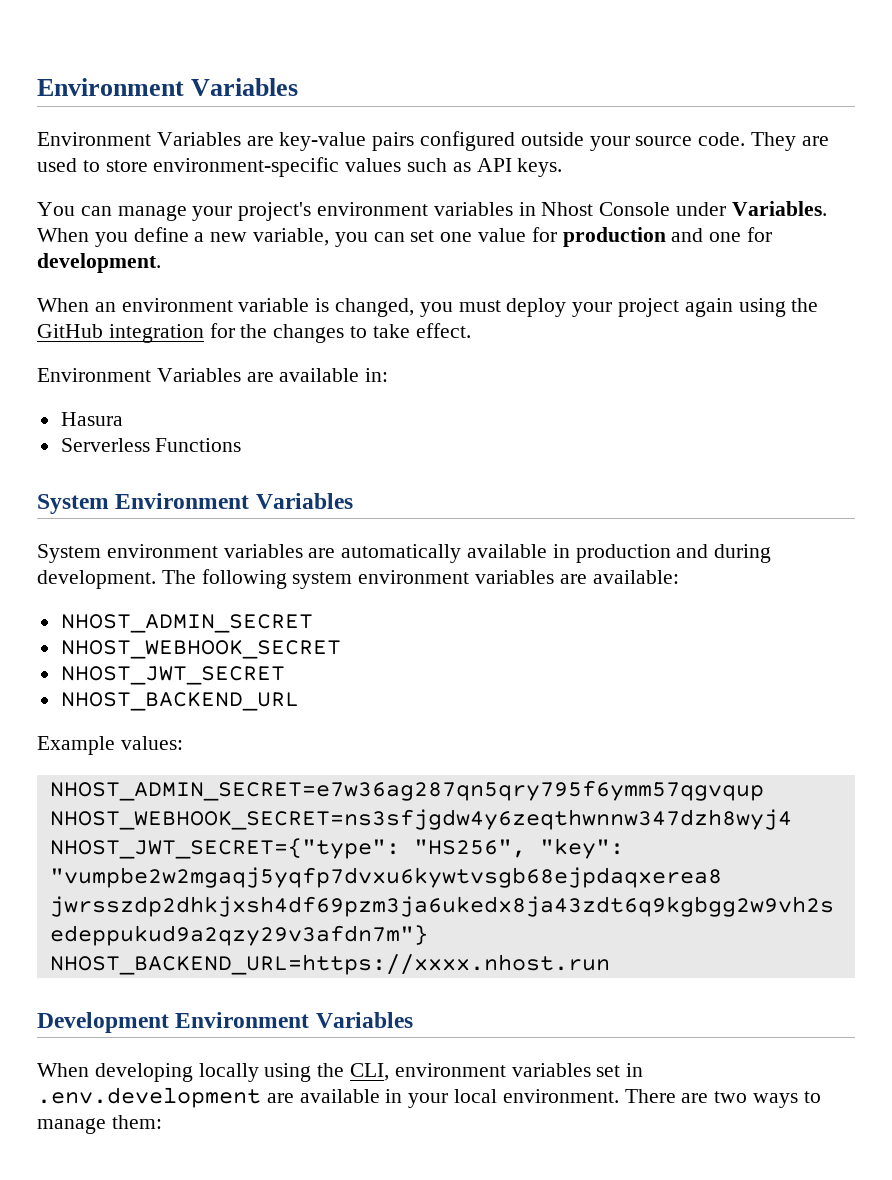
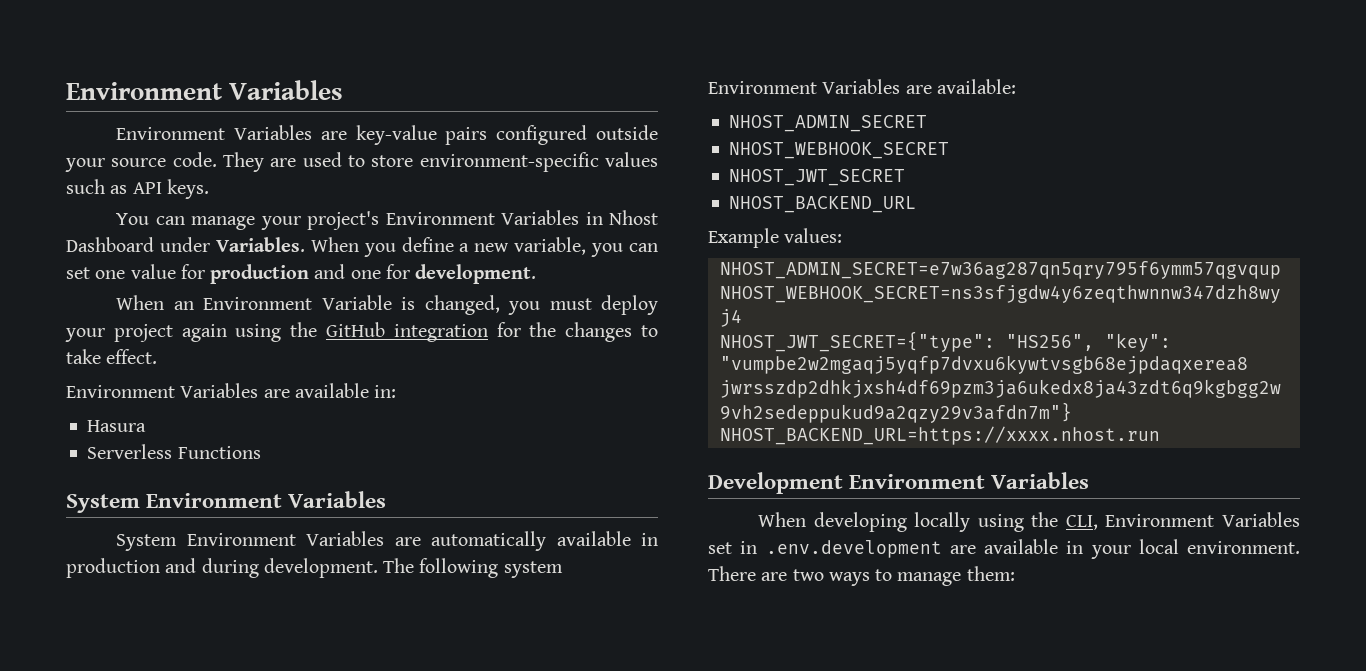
- You can manage your project's environment variables in Nhost Console under Variables.
+ You can manage your project's Environment Variables in Nhost Dashboard under Variables.
- When an environment variable is changed, you must deploy your project again using the GitHub integration for the changes to take effect.
+ When an Environment Variable is changed, you must deploy your project again using the GitHub integration for the changes to take effect.
- System environment variables are automatically available in production and during development.
+ System Environment Variables are automatically available in production and during development.
- The following system environment variables are available:
+ The following system Environment Variables are available:
- When developing locally using the CLI, environment variables set in .env.development are available in your local environment.
+ When developing locally using the CLI, Environment Variables set in .env.development are available in your local environment.

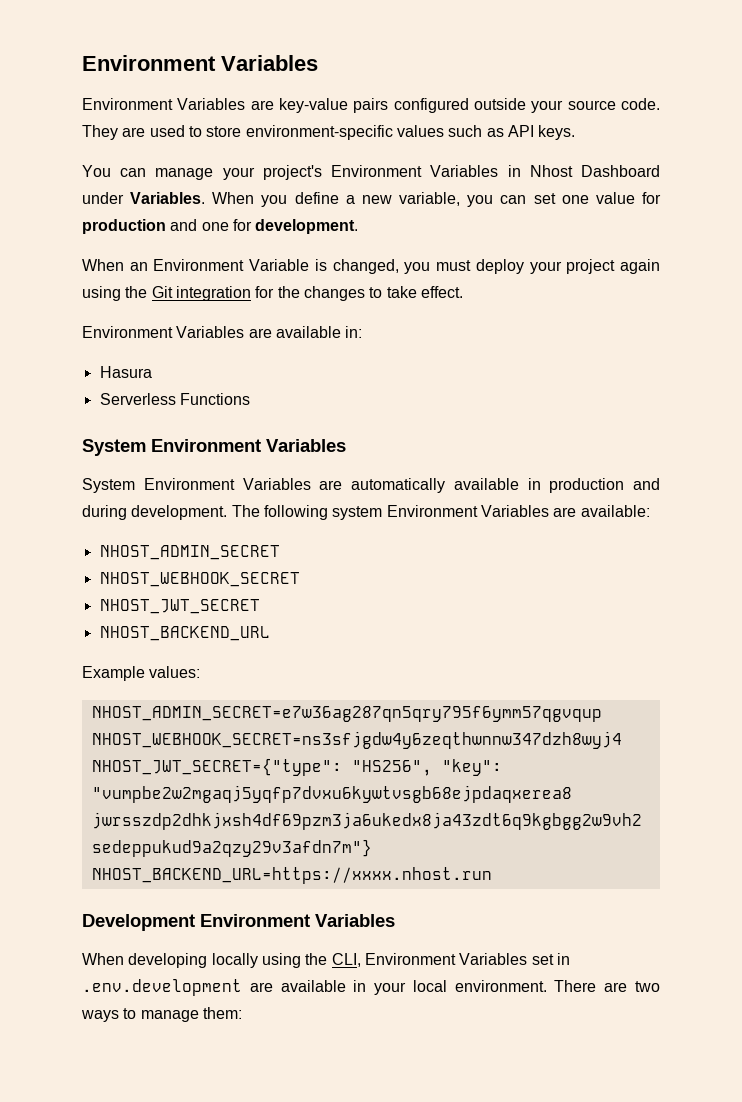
- When an Environment Variable is changed, you must deploy your project again using the GitHub integration for the changes to take effect.
+ When an Environment Variable is changed, you must deploy your project again using the Git integration for the changes to take effect.

